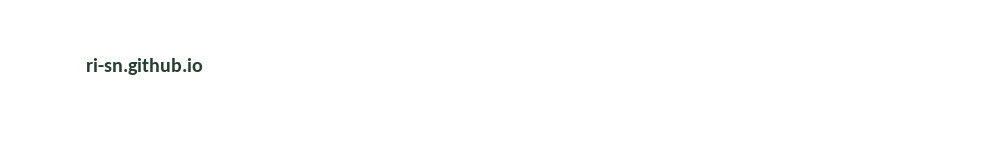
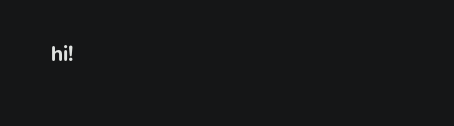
- ri-sn.github.io
+ hi!

